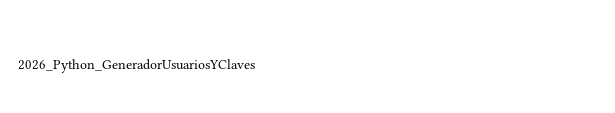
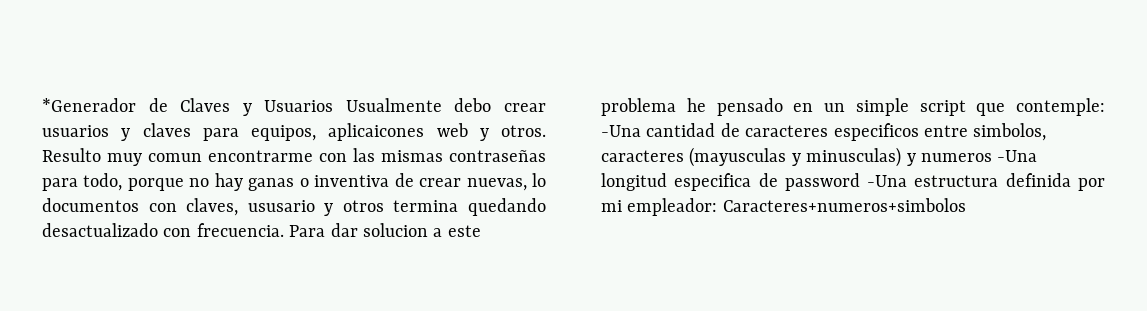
- 2026_Python_GeneradorUsuariosYClaves
+ *Generador de Claves y Usuarios Usualmente debo crear usuarios y claves para equipos, aplicaicones web y otros. Resulto muy comun encontrarme con las mismas contraseñas para todo, porque no hay ganas o inventiva de crear nuevas, lo documentos con claves, ususario y otros termina quedando desactualizado con frecuencia. Para dar solucion a este problema he pensado en un simple script que contemple: -Una cantidad de caracteres especificos entre simbolos, caracteres (mayusculas y minusculas) y numeros -Una longitud especifica de password -Una estructura definida por mi empleador: Caracteres+numeros+simbolos

